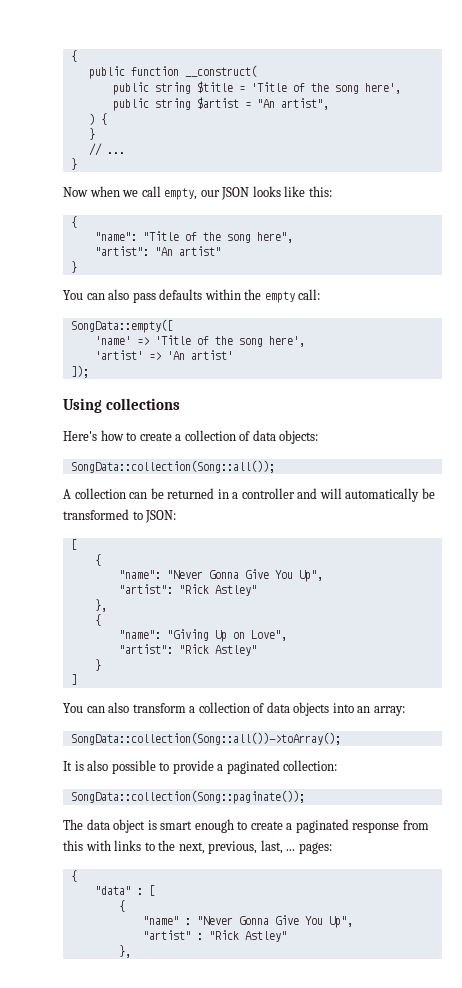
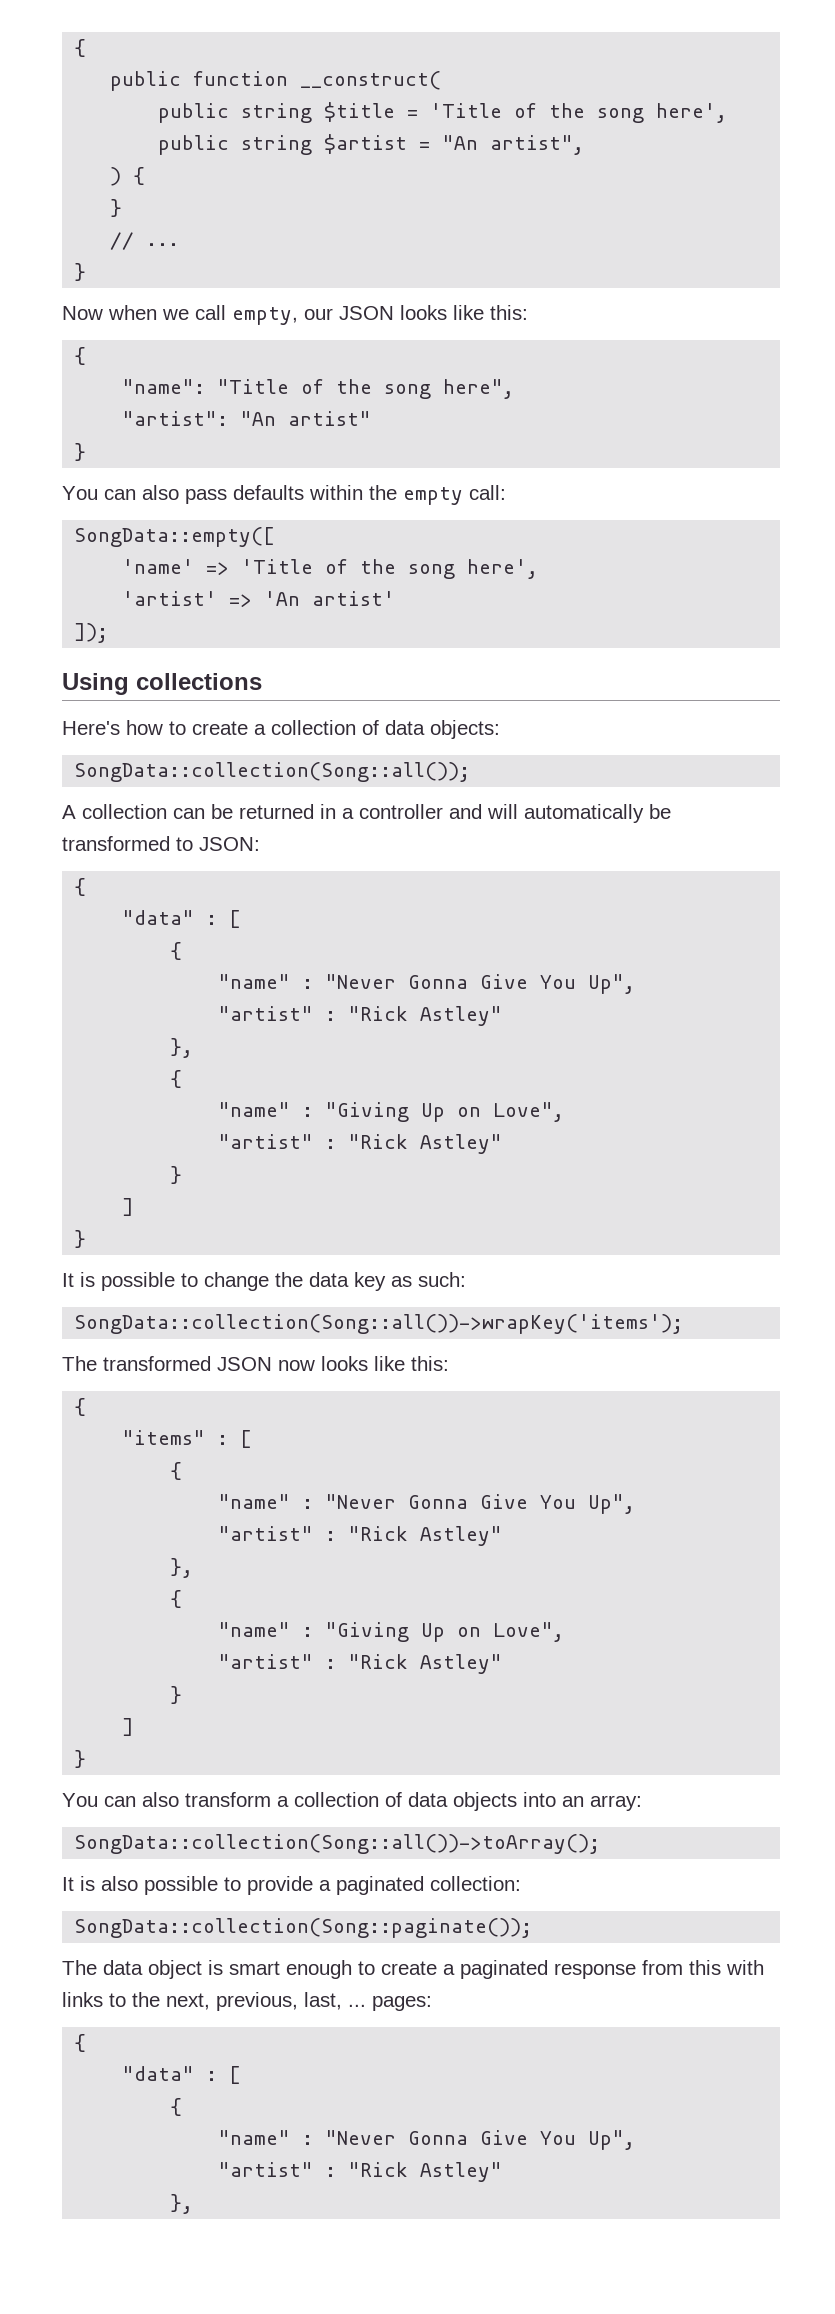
  A collection can be returned in a controller and will automatically be transformed to JSON:
- [
  {
- "name": "Never Gonna Give You Up",
- "artist": "Rick Astley"
+ "data" : [
+ {
+ "name" : "Never Gonna Give You Up",
+ "artist" : "Rick Astley"
  },
  {
- "name": "Giving Up on Love",
- "artist": "Rick Astley"
+ "name" : "Giving Up on Love",
+ "artist" : "Rick Astley"
  }
  ]
+ }
+ It is possible to change the data key as such:
+ SongData::collection(Song::all())->wrapKey('items');
+ The transformed JSON now looks like this:
+ {
+ "items" : [
+ {
+ "name" : "Never Gonna Give You Up",
+ "artist" : "Rick Astley"
+ },
+ {
+ "name" : "Giving Up on Love",
+ "artist" : "Rick Astley"
+ }
+ ]
+ }

